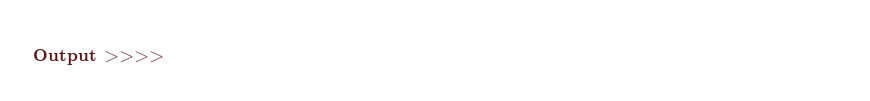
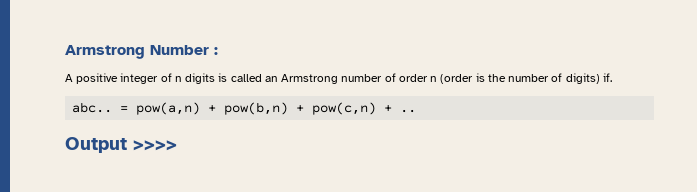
+ Armstrong Number :
+ A positive integer of n digits is called an Armstrong number of order n (order is the number of digits) if.
+ abc.. = pow(a,n) + pow(b,n) + pow(c,n) + ..

